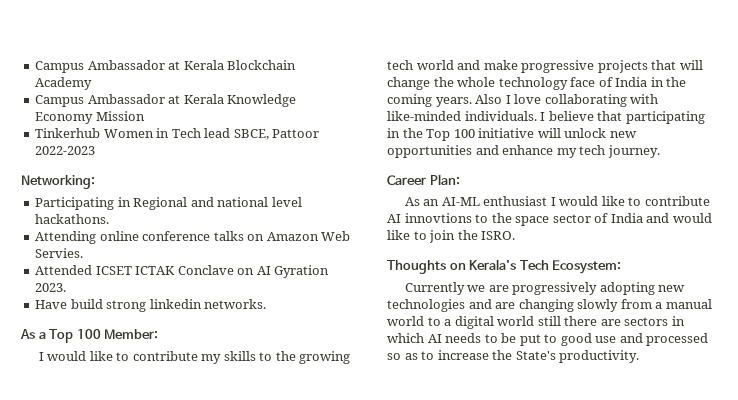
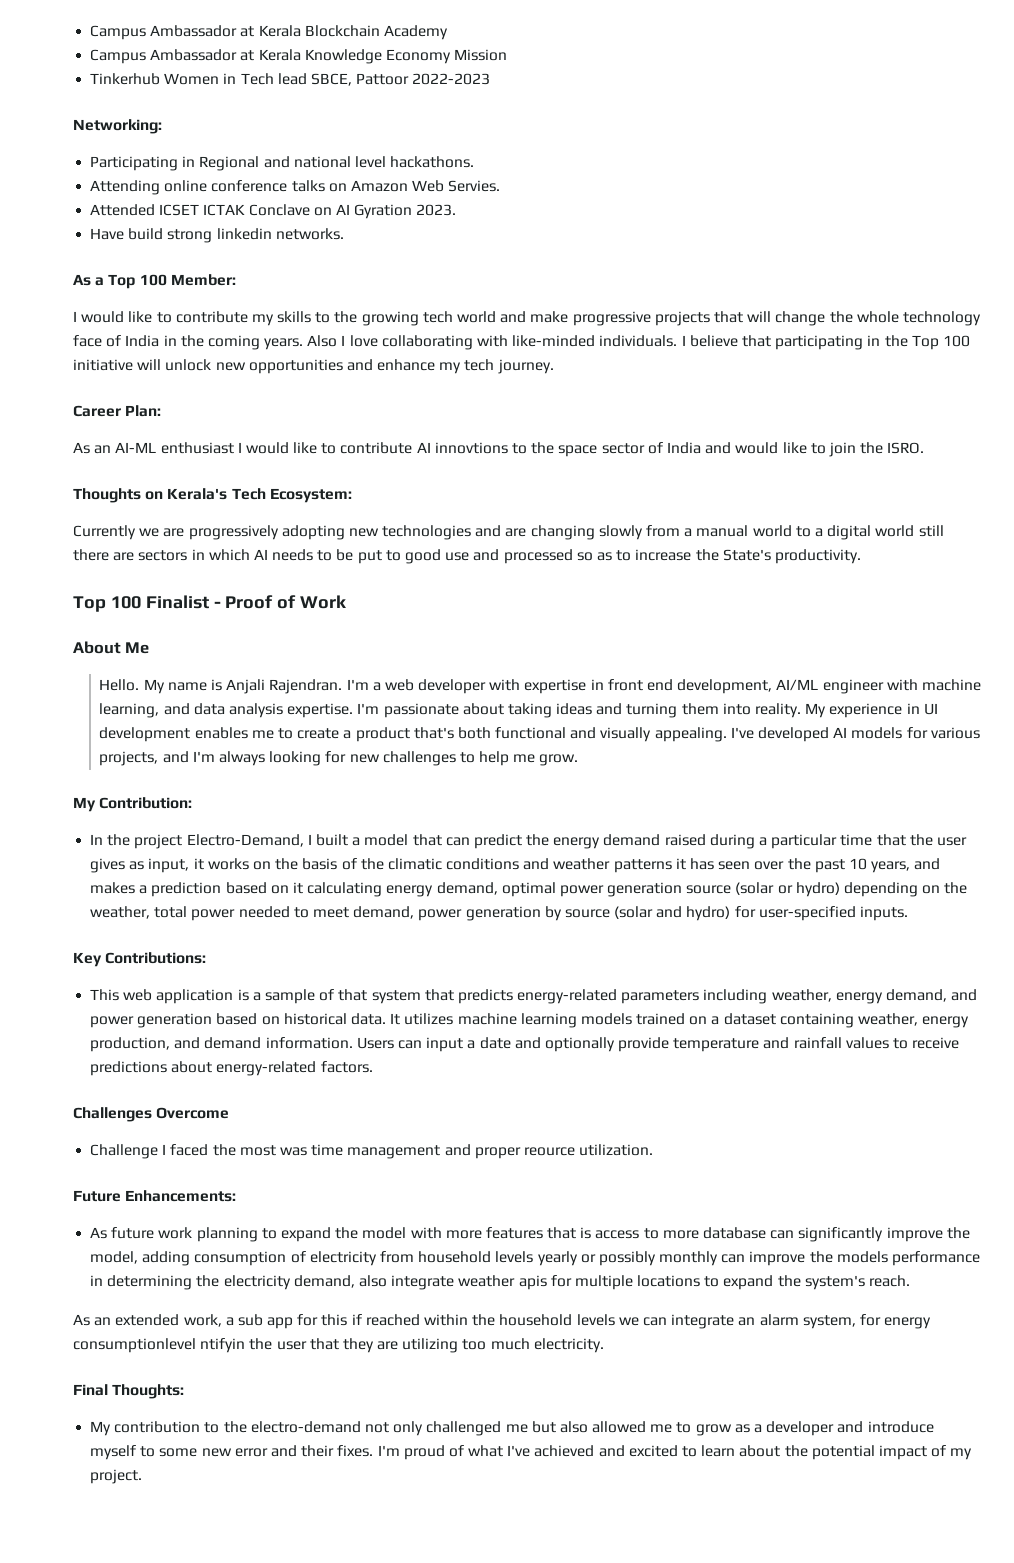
+ Top 100 Finalist - Proof of Work
+ About Me
+ Hello. My name is Anjali Rajendran. I'm a web developer with expertise in front end development, AI/ML engineer with machine learning, and data analysis expertise. I'm passionate about taking ideas and turning them into reality. My experience in UI development enables me to create a product that's both functional and visually appealing. I've developed AI models for various projects, and I'm always looking for new challenges to help me grow.
+ My Contribution:
+ In the project Electro-Demand, I built a model that can predict the energy demand raised during a particular time that the user gives as input, it works on the basis of the climatic conditions and weather patterns it has seen over the past 10 years, and makes a prediction based on it calculating energy demand, optimal power generation source (solar or hydro) depending on the weather, total power needed to meet demand, power generation by source (solar and hydro) for user-specified inputs.
+ Key Contributions:
+ This web application is a sample of that system that predicts energy-related parameters including weather, energy demand, and power generation based on historical data. It utilizes machine learning models trained on a dataset containing weather, energy production, and demand information. Users can input a date and optionally provide temperature and rainfall values to receive predictions about energy-related factors.
+ Challenges Overcome
+ Challenge I faced the most was time management and proper reource utilization.
+ Future Enhancements:
+ As future work planning to expand the model with more features that is access to more database can significantly improve the model, adding consumption of electricity from household levels yearly or possibly monthly can improve the models performance in determining the electricity demand, also integrate weather apis for multiple locations to expand the system's reach.
+ As an extended work, a sub app for this if reached within the household levels we can integrate an alarm system, for energy consumptionlevel ntifyin the user that they are utilizing too much electricity.
+ Final Thoughts:
+ My contribution to the electro-demand not only challenged me but also allowed me to grow as a developer and introduce myself to some new error and their fixes. I'm proud of what I've achieved and excited to learn about the potential impact of my project.

